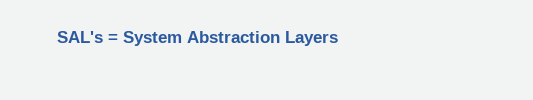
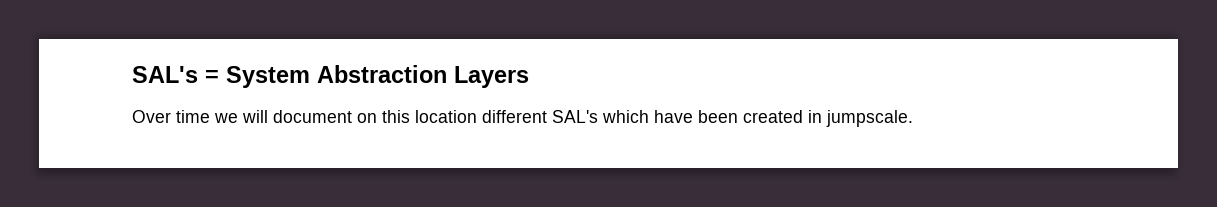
+ Over time we will document on this location different SAL's which have been created in jumpscale.

